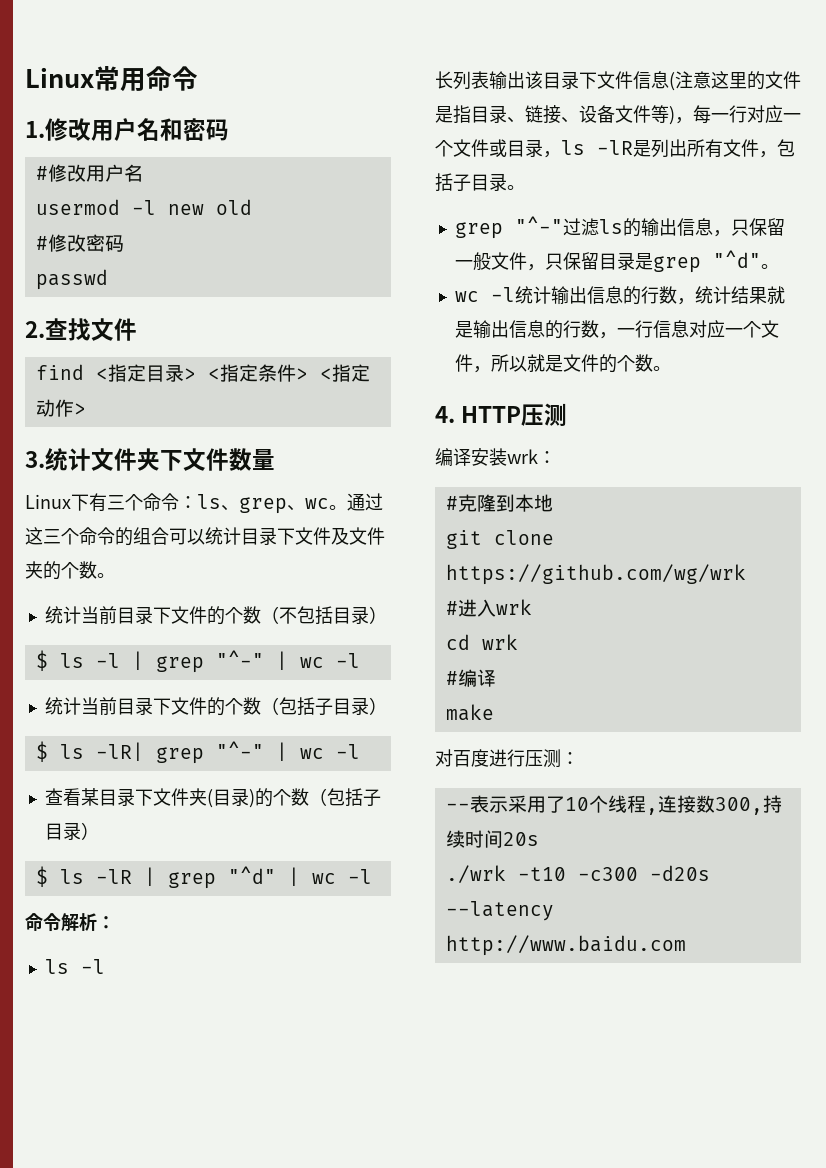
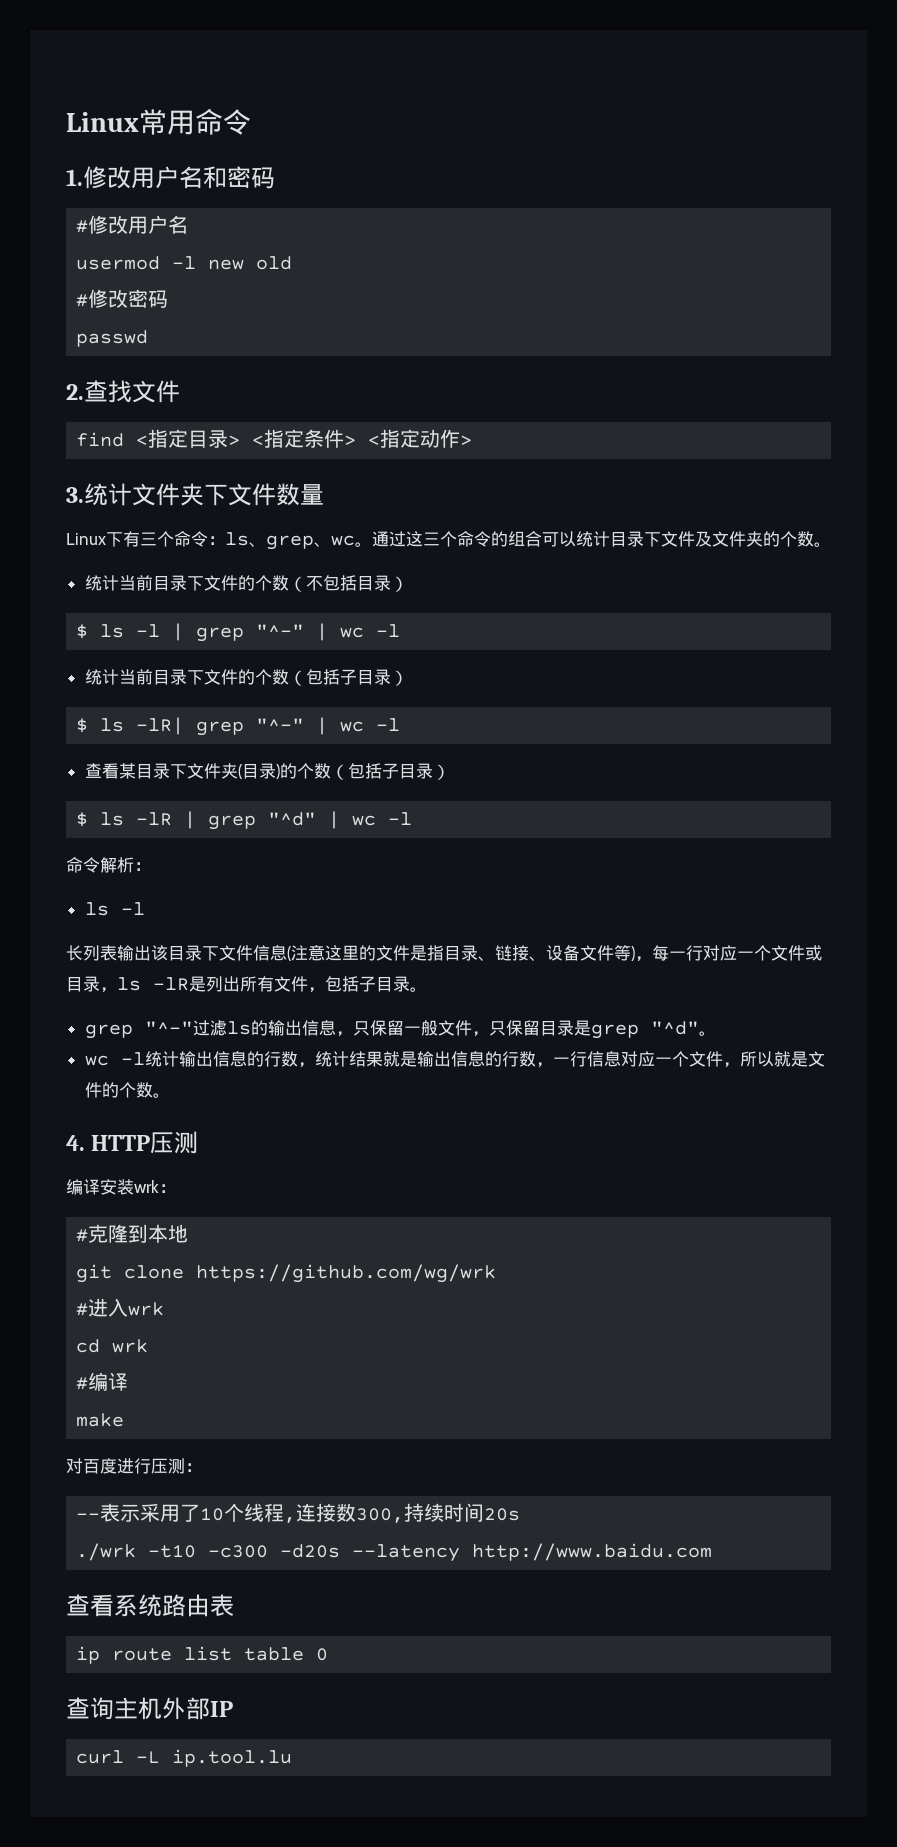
+ 查看系统路由表
+ ip route list table 0
+ 查询主机外部IP
+ curl -L ip.tool.lu

